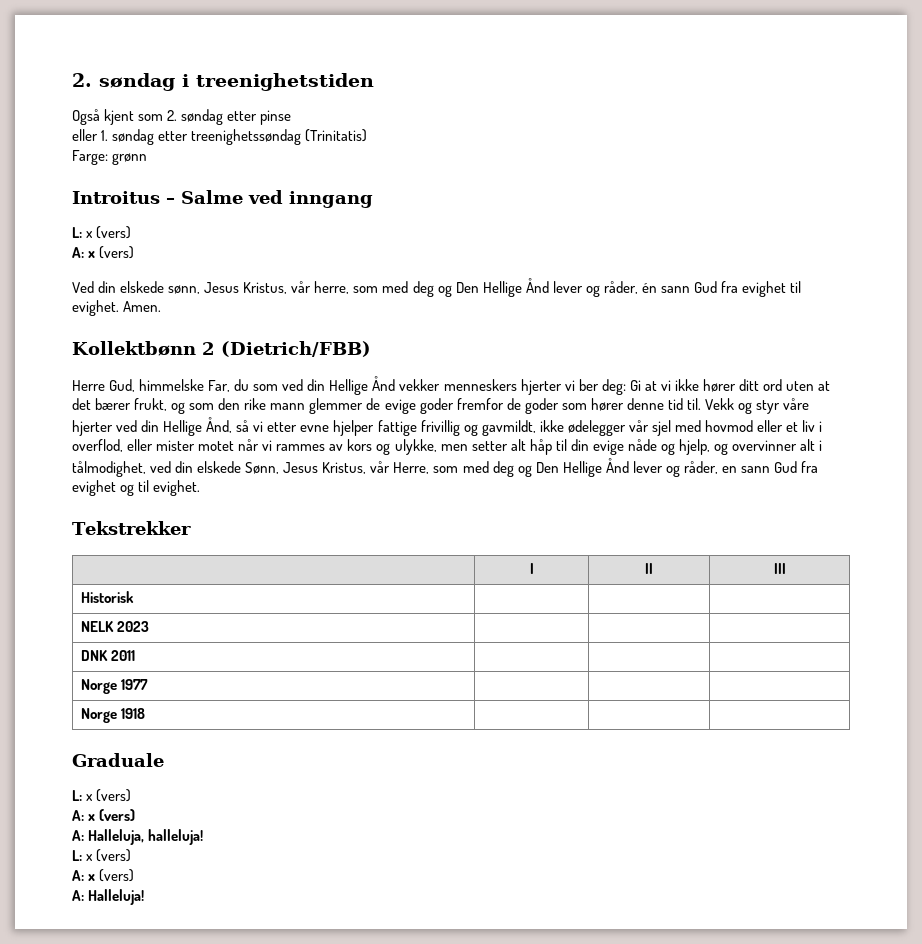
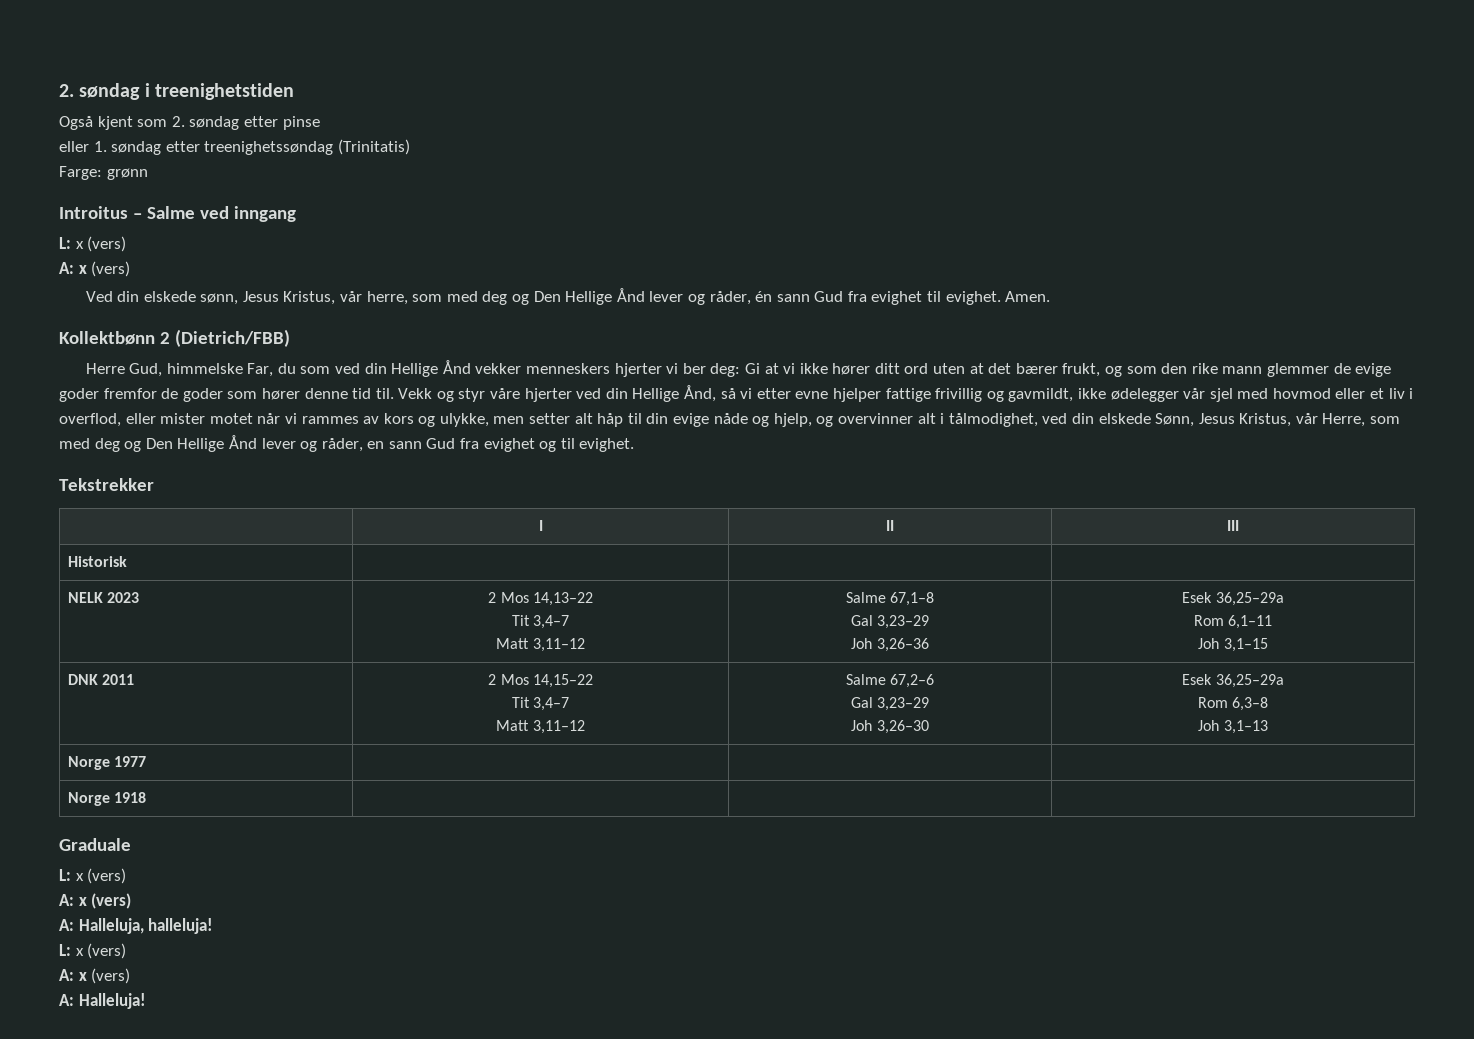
- NELK 2023 | | |
- DNK 2011 | | |
+ NELK 2023 | 2 Mos 14,13–22
+ Tit 3,4–7
+ Matt 3,11–12 | Salme 67,1–8
+ Gal 3,23–29
+ Joh 3,26–36 | Esek 36,25–29a
+ Rom 6,1–11
+ Joh 3,1–15
+ DNK 2011 | 2 Mos 14,15–22
+ Tit 3,4–7
+ Matt 3,11–12 | Salme 67,2–6
+ Gal 3,23–29
+ Joh 3,26–30 | Esek 36,25–29a
+ Rom 6,3–8
+ Joh 3,1–13

